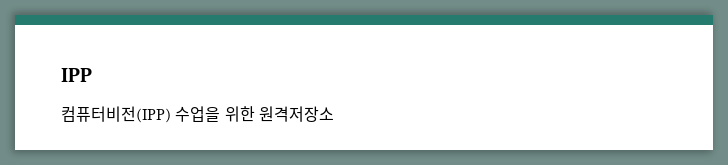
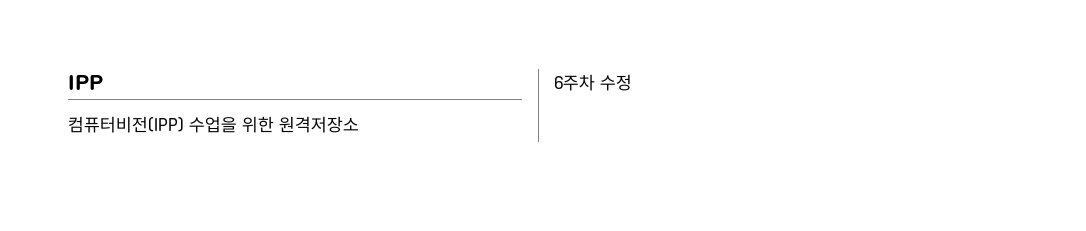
+ 6주차 수정

